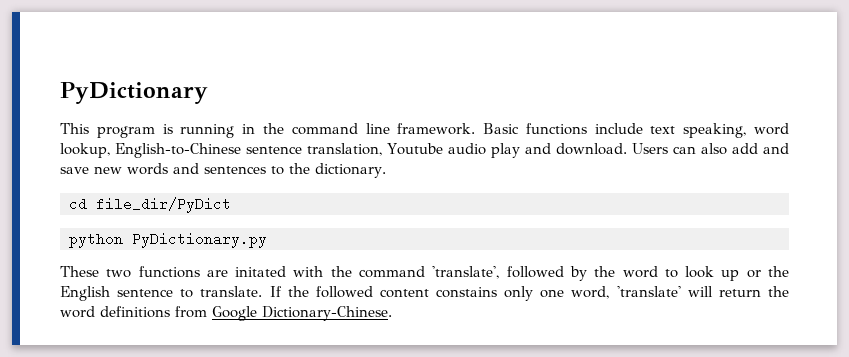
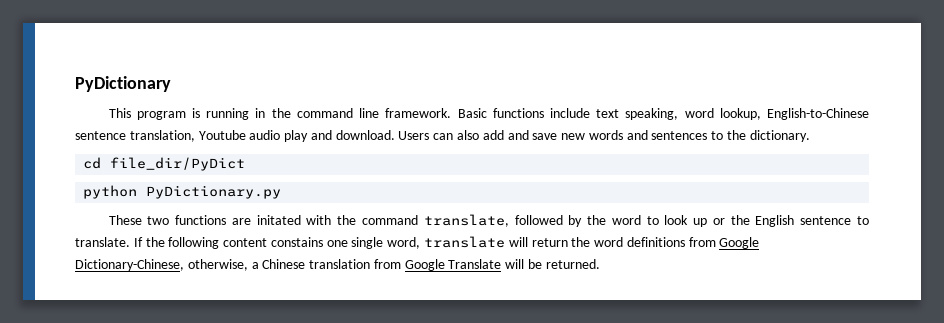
- These two functions are initated with the command 'translate', followed by the word to look up or the English sentence to translate.
+ These two functions are initated with the command translate, followed by the word to look up or the English sentence to translate.
- If the followed content constains only one word, 'translate' will return the word definitions from Google Dictionary-Chinese.
+ If the following content constains one single word, translate will return the word definitions from Google Dictionary-Chinese, otherwise, a Chinese translation from Google Translate will be returned.

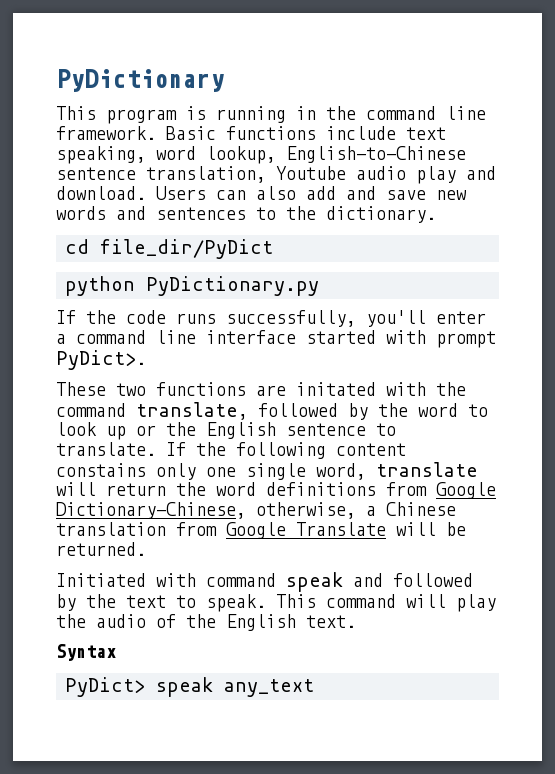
+ If the code runs successfully, you'll enter a command line interface started with prompt PyDict>.
- If the following content constains one single word, translate will return the word definitions from Google Dictionary-Chinese, otherwise, a Chinese translation from Google Translate will be returned.
+ If the following content constains only one single word, translate will return the word definitions from Google Dictionary-Chinese, otherwise, a Chinese translation from Google Translate will be returned.
+ Initiated with command speak and followed by the text to speak. This command will play the audio of the English text.
+ Syntax
+ PyDict> speak any_text

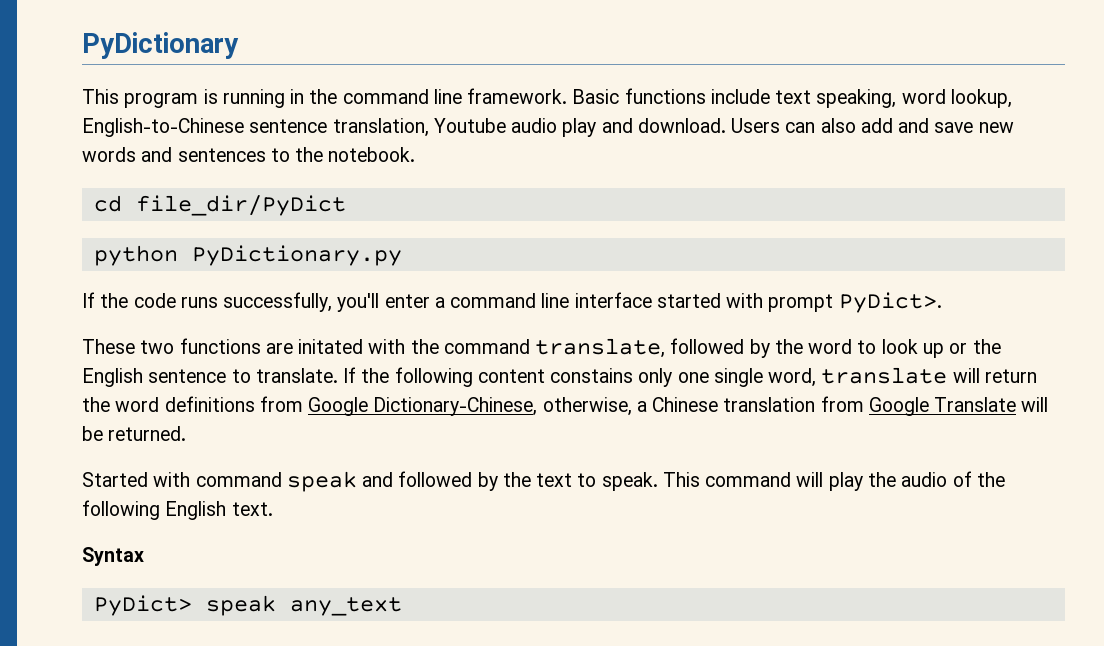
- Users can also add and save new words and sentences to the dictionary.
+ Users can also add and save new words and sentences to the notebook.
- Initiated with command speak and followed by the text to speak.
+ Started with command speak and followed by the text to speak.
- This command will play the audio of the English text.
+ This command will play the audio of the following English text.

